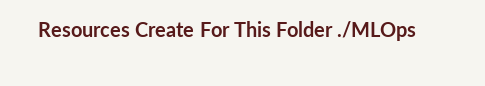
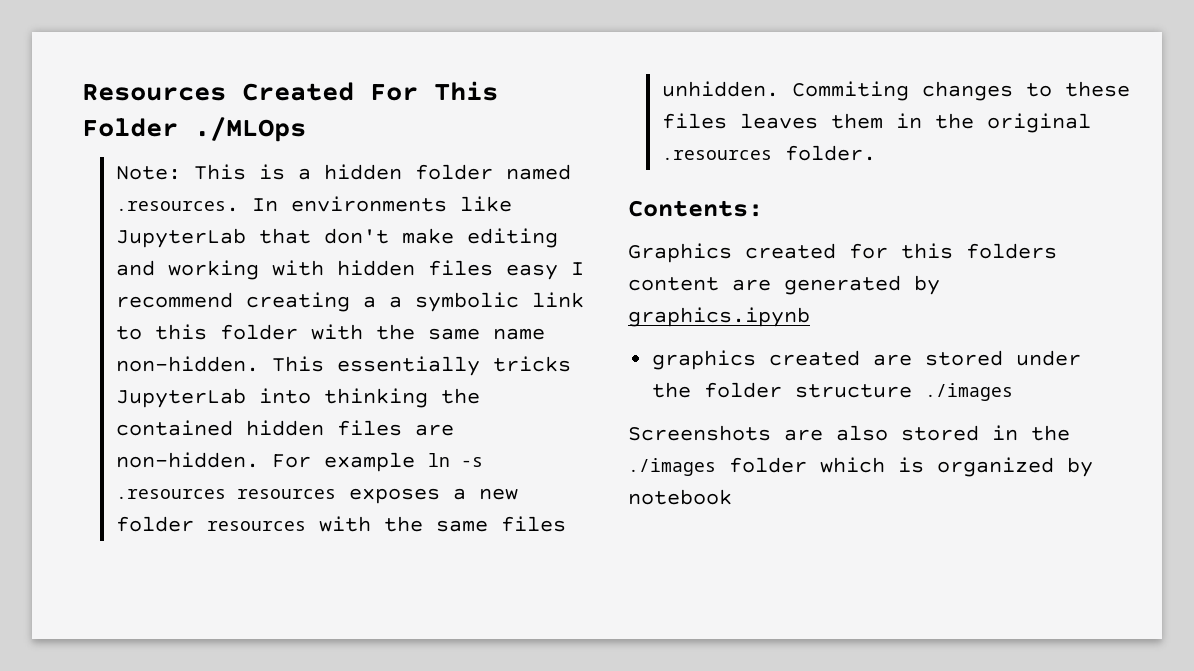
- Resources Create For This Folder ./MLOps
+ Resources Created For This Folder ./MLOps
+ Note: This is a hidden folder named .resources. In environments like JupyterLab that don't make editing and working with hidden files easy I recommend creating a a symbolic link to this folder with the same name non-hidden. This essentially tricks JupyterLab into thinking the contained hidden files are non-hidden. For example ln -s .resources resources exposes a new folder resources with the same files unhidden. Commiting changes to these files leaves them in the original .resources folder.
+ Contents:
+ Graphics created for this folders content are generated by graphics.ipynb
+ graphics created are stored under the folder structure ./images
+ Screenshots are also stored in the ./images folder which is organized by notebook

